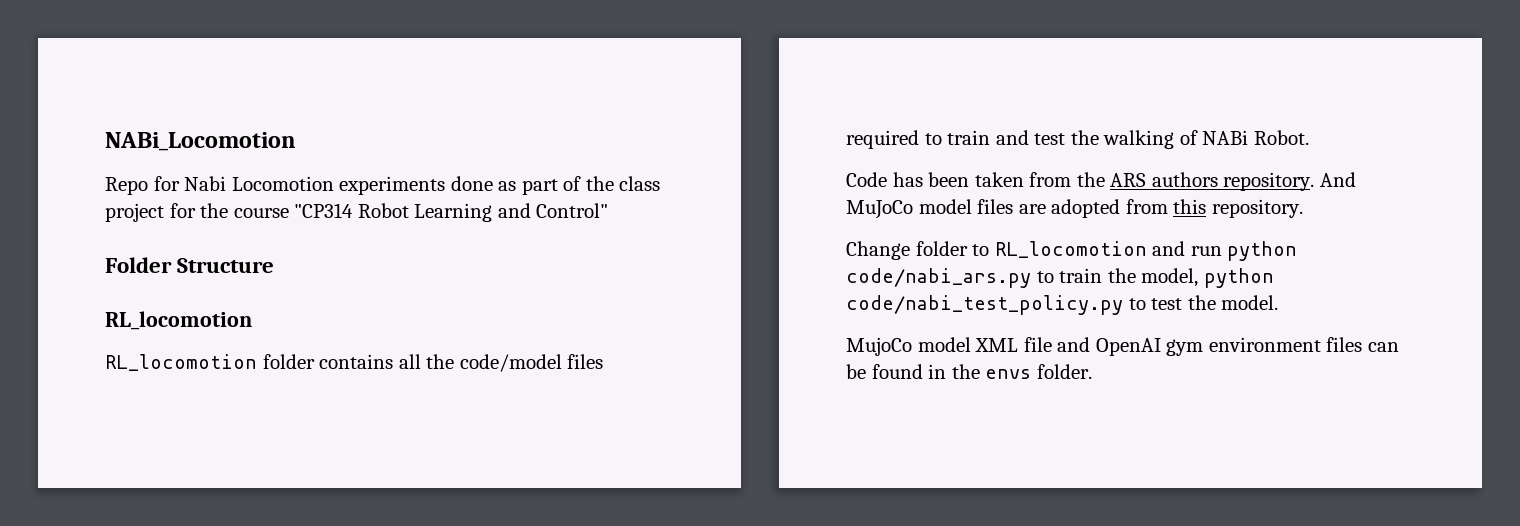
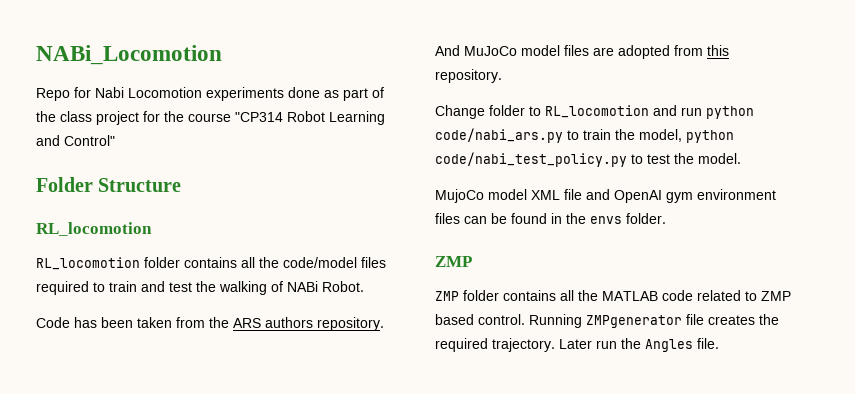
  MujoCo model XML file and OpenAI gym environment files can be found in the envs folder.
+ ZMP
+ ZMP folder contains all the MATLAB code related to ZMP based control. Running ZMPgenerator file creates the required trajectory. Later run the Angles file.

